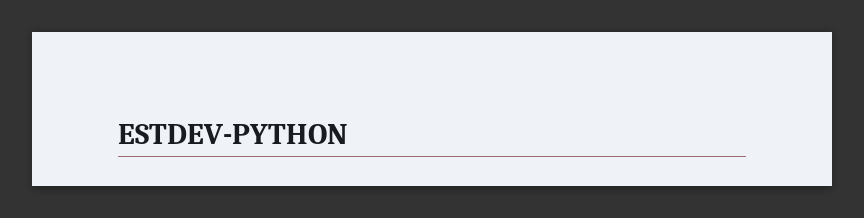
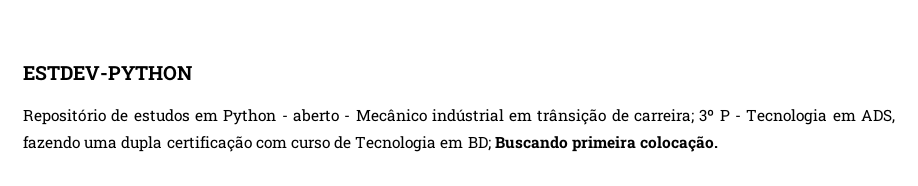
+ Repositório de estudos em Python - aberto - Mecânico indústrial em trânsição de carreira; 3º P - Tecnologia em ADS, fazendo uma dupla certificação com curso de Tecnologia em BD; Buscando primeira colocação.

